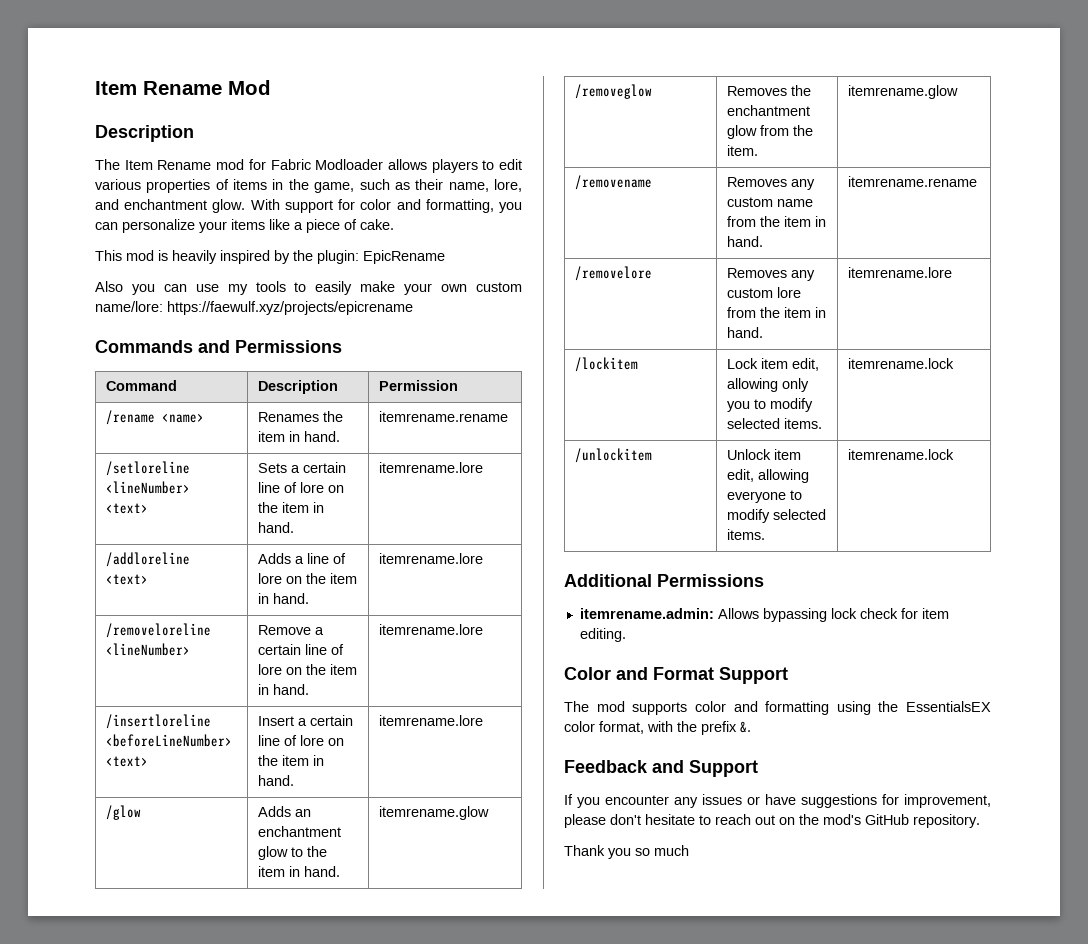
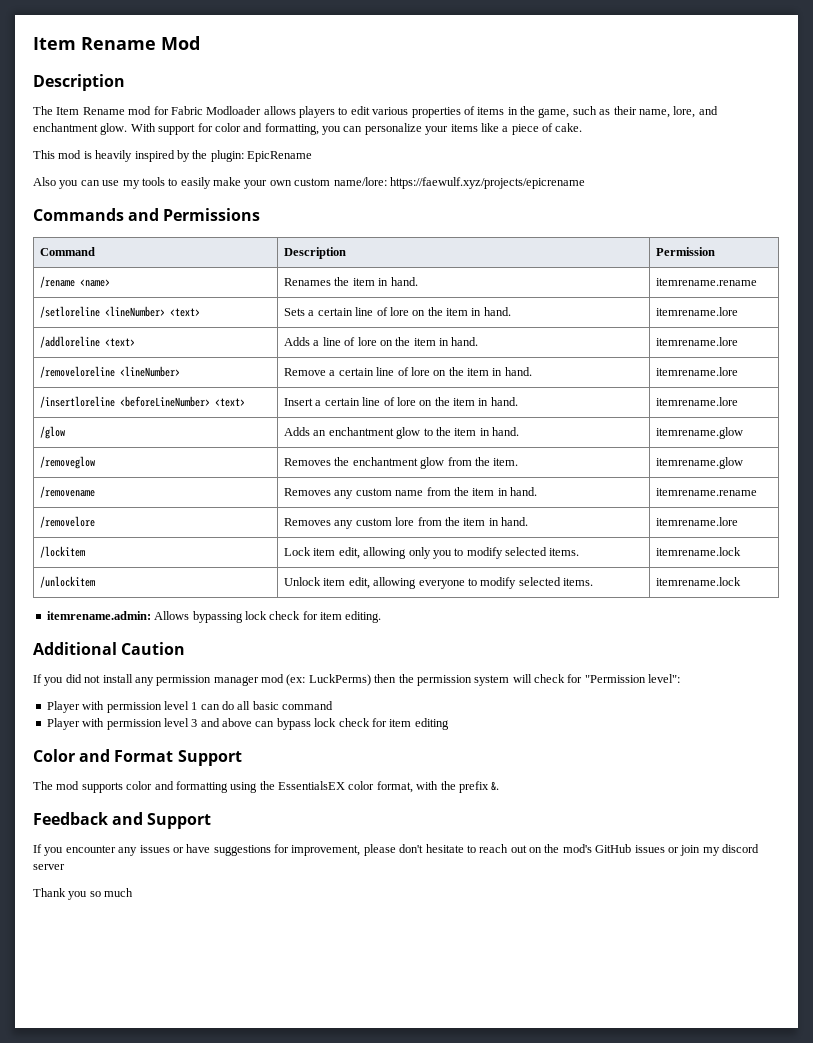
- Additional Permissions
+ Additional Caution
+ If you did not install any permission manager mod (ex: LuckPerms) then the permission system will check for "Permission level":
+ Player with permission level 1 can do all basic command
+ Player with permission level 3 and above can bypass lock check for item editing
- If you encounter any issues or have suggestions for improvement, please don't hesitate to reach out on the mod's GitHub repository.
+ If you encounter any issues or have suggestions for improvement, please don't hesitate to reach out on the mod's GitHub issues or join my discord server

